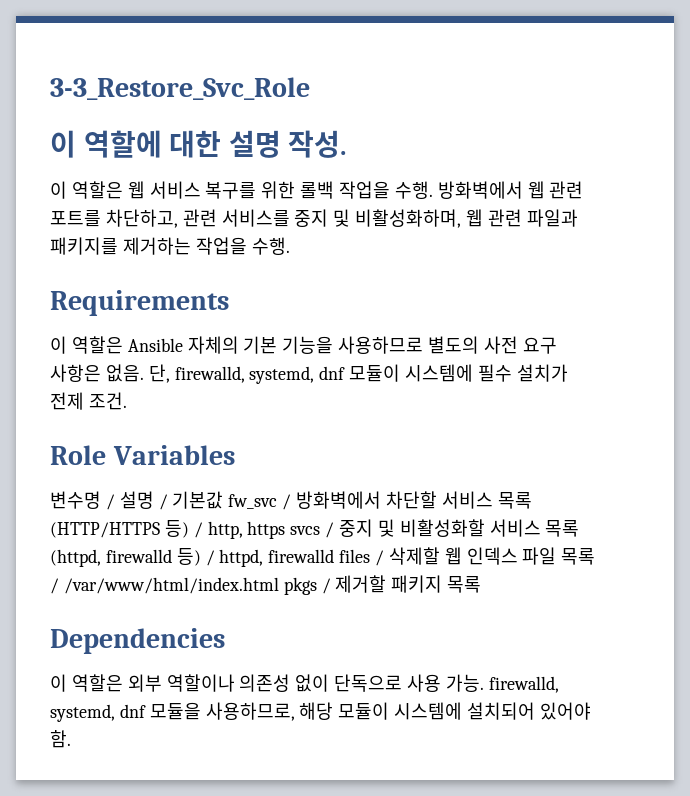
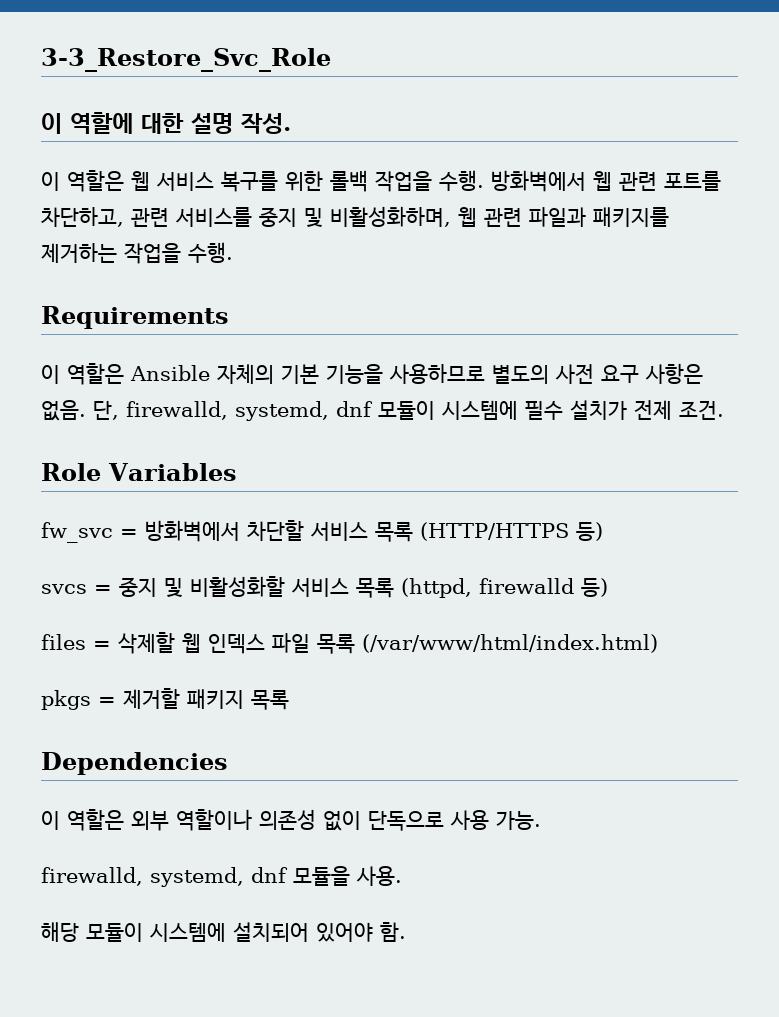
- 변수명 / 설명 / 기본값 fw_svc / 방화벽에서 차단할 서비스 목록 (HTTP/HTTPS 등) / http, https svcs / 중지 및 비활성화할 서비스 목록 (httpd, firewalld 등) / httpd, firewalld files / 삭제할 웹 인덱스 파일 목록 / /var/www/html/index.html pkgs / 제거할 패키지 목록
+ fw_svc = 방화벽에서 차단할 서비스 목록 (HTTP/HTTPS 등)
+ svcs = 중지 및 비활성화할 서비스 목록 (httpd, firewalld 등)
+ files = 삭제할 웹 인덱스 파일 목록 (/var/www/html/index.html)
+ pkgs = 제거할 패키지 목록
- 이 역할은 외부 역할이나 의존성 없이 단독으로 사용 가능. firewalld, systemd, dnf 모듈을 사용하므로, 해당 모듈이 시스템에 설치되어 있어야 함.
+ 이 역할은 외부 역할이나 의존성 없이 단독으로 사용 가능.
+ firewalld, systemd, dnf 모듈을 사용.
+ 해당 모듈이 시스템에 설치되어 있어야 함.

